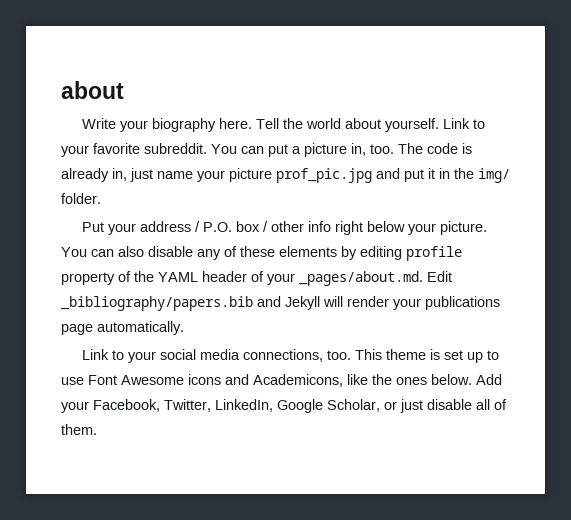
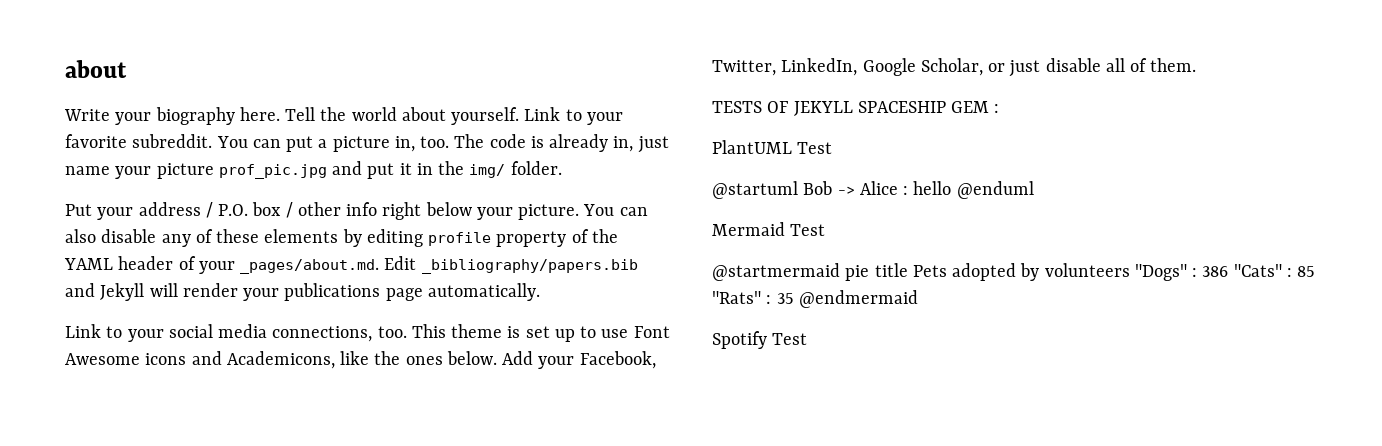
+ TESTS OF JEKYLL SPACESHIP GEM :
+ PlantUML Test
+ @startuml Bob -> Alice : hello @enduml
+ Mermaid Test
+ @startmermaid pie title Pets adopted by volunteers "Dogs" : 386 "Cats" : 85 "Rats" : 35 @endmermaid
+ Spotify Test

